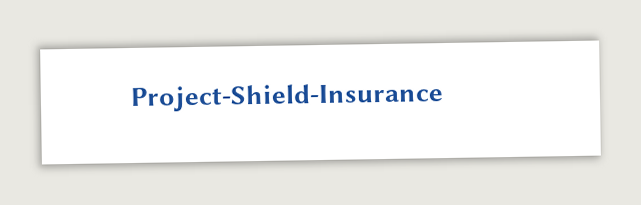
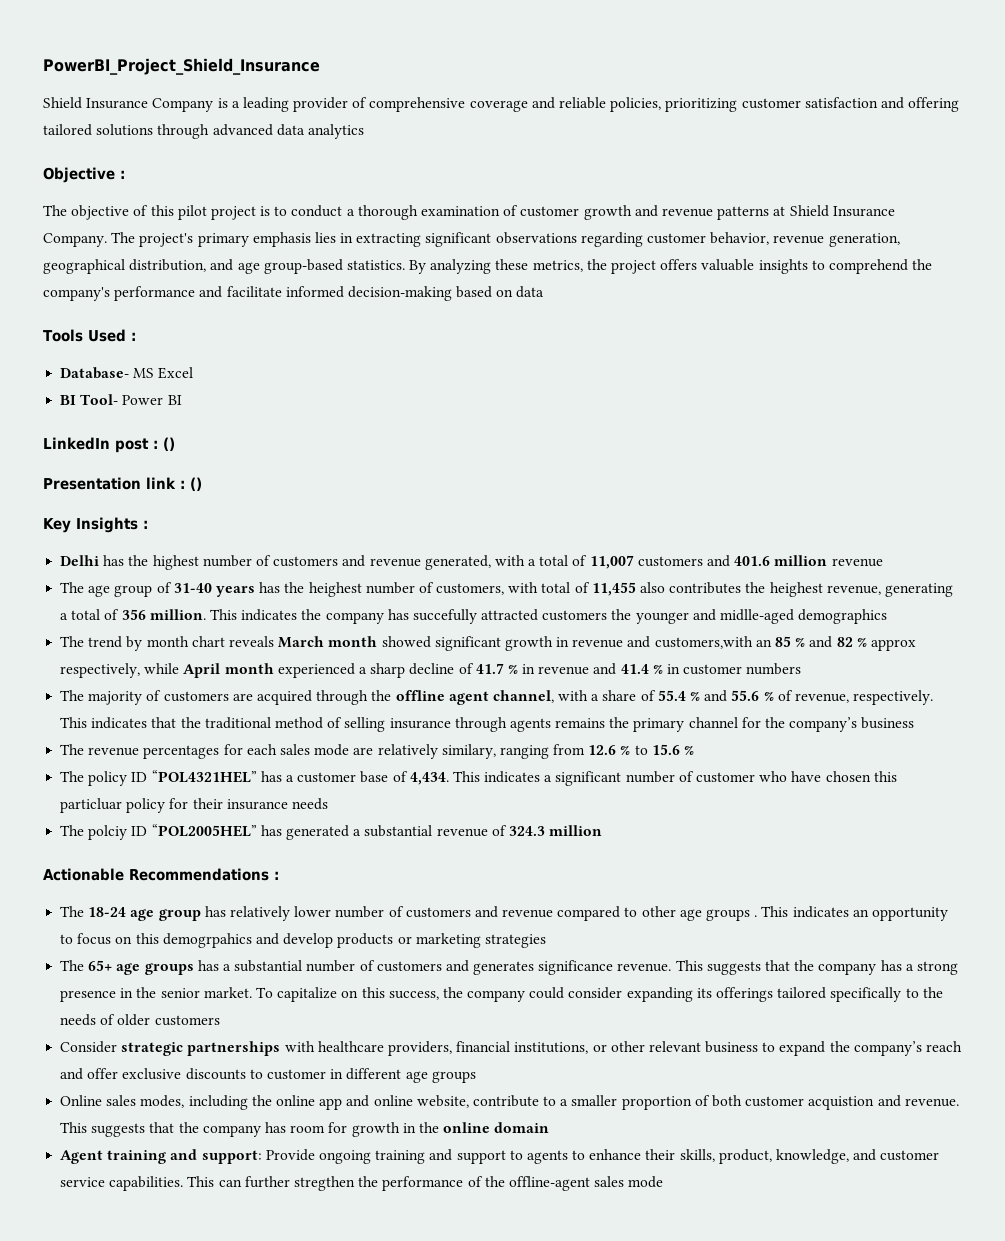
- Project-Shield-Insurance
+ PowerBI_Project_Shield_Insurance
+ Shield Insurance Company is a leading provider of comprehensive coverage and reliable policies, prioritizing customer satisfaction and offering tailored solutions through advanced data analytics
+ Objective :
+ The objective of this pilot project is to conduct a thorough examination of customer growth and revenue patterns at Shield Insurance Company. The project's primary emphasis lies in extracting significant observations regarding customer behavior, revenue generation, geographical distribution, and age group-based statistics. By analyzing these metrics, the project offers valuable insights to comprehend the company's performance and facilitate informed decision-making based on data
+ Tools Used :
+ Database- MS Excel
+ BI Tool- Power BI
+ LinkedIn post : ()
+ Presentation link : ()
+ Key Insights :
+ Delhi has the highest number of customers and revenue generated, with a total of 11,007 customers and 401.6 million revenue
+ The age group of 31-40 years has the heighest number of customers, with total of 11,455 also contributes the heighest revenue, generating a total of 356 million. This indicates the company has succefully attracted customers the younger and midlle-aged demographics
+ The trend by month chart reveals March month showed significant growth in revenue and customers,with an 85 % and 82 % approx respectively, while April month experienced a sharp decline of 41.7 % in revenue and 41.4 % in customer numbers
+ The majority of customers are acquired through the offline agent channel, with a share of 55.4 % and 55.6 % of revenue, respectively. This indicates that the traditional method of selling insurance through agents remains the primary channel for the company’s business
+ The revenue percentages for each sales mode are relatively similary, ranging from 12.6 % to 15.6 %
+ The policy ID “POL4321HEL” has a customer base of 4,434. This indicates a significant number of customer who have chosen this particluar policy for their insurance needs
+ The polciy ID “POL2005HEL” has generated a substantial revenue of 324.3 million
+ Actionable Recommendations :
+ The 18-24 age group has relatively lower number of customers and revenue compared to other age groups . This indicates an opportunity to focus on this demogrpahics and develop products or marketing strategies
+ The 65+ age groups has a substantial number of customers and generates significance revenue. This suggests that the company has a strong presence in the senior market. To capitalize on this success, the company could consider expanding its offerings tailored specifically to the needs of older customers
+ Consider strategic partnerships with healthcare providers, financial institutions, or other relevant business to expand the company’s reach and offer exclusive discounts to customer in different age groups
+ Online sales modes, including the online app and online website, contribute to a smaller proportion of both customer acquistion and revenue. This suggests that the company has room for growth in the online domain
+ Agent training and support: Provide ongoing training and support to agents to enhance their skills, product, knowledge, and customer service capabilities. This can further stregthen the performance of the offline-agent sales mode

